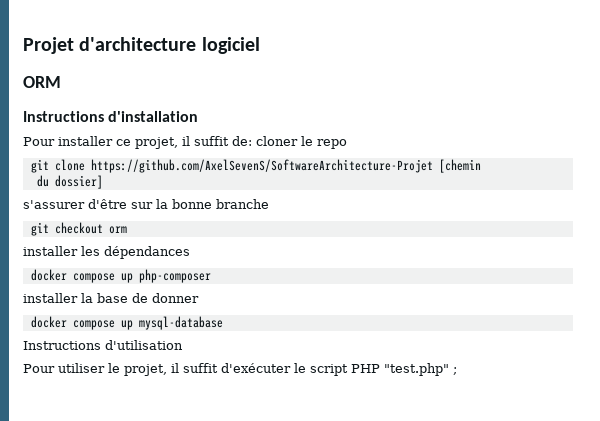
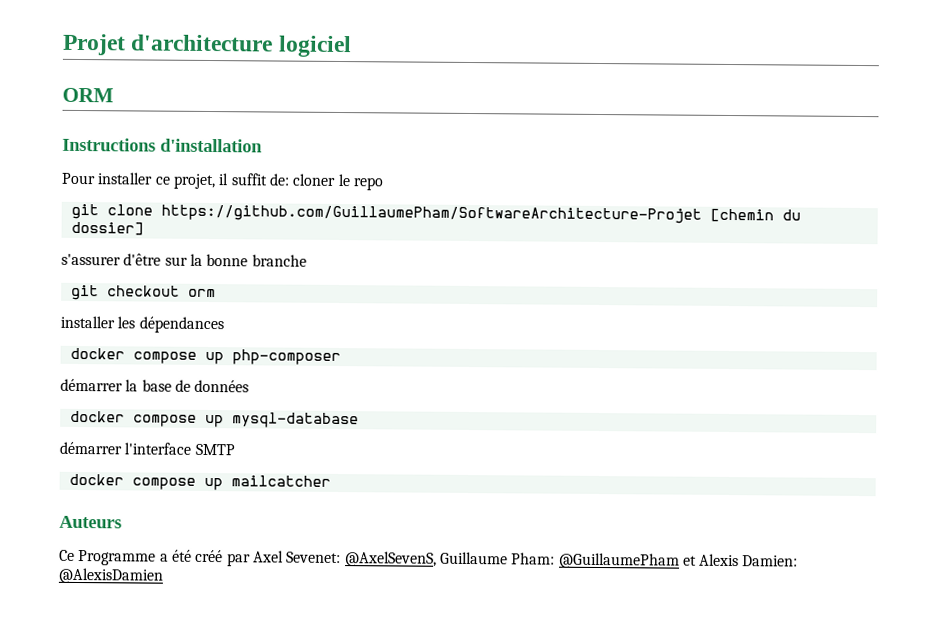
- git clone https://github.com/AxelSevenS/SoftwareArchitecture-Projet [chemin
- du dossier]
+ git clone https://github.com/GuillaumePham/SoftwareArchitecture-Projet [chemin du dossier]
- installer la base de donner
+ démarrer la base de données
- Instructions d'utilisation
- Pour utiliser le projet, il suffit d'exécuter le script PHP "test.php" ;
+ démarrer l'interface SMTP
+ docker compose up mailcatcher
+ Auteurs
+ Ce Programme a été créé par Axel Sevenet: @AxelSevenS, Guillaume Pham: @GuillaumePham et Alexis Damien: @AlexisDamien

